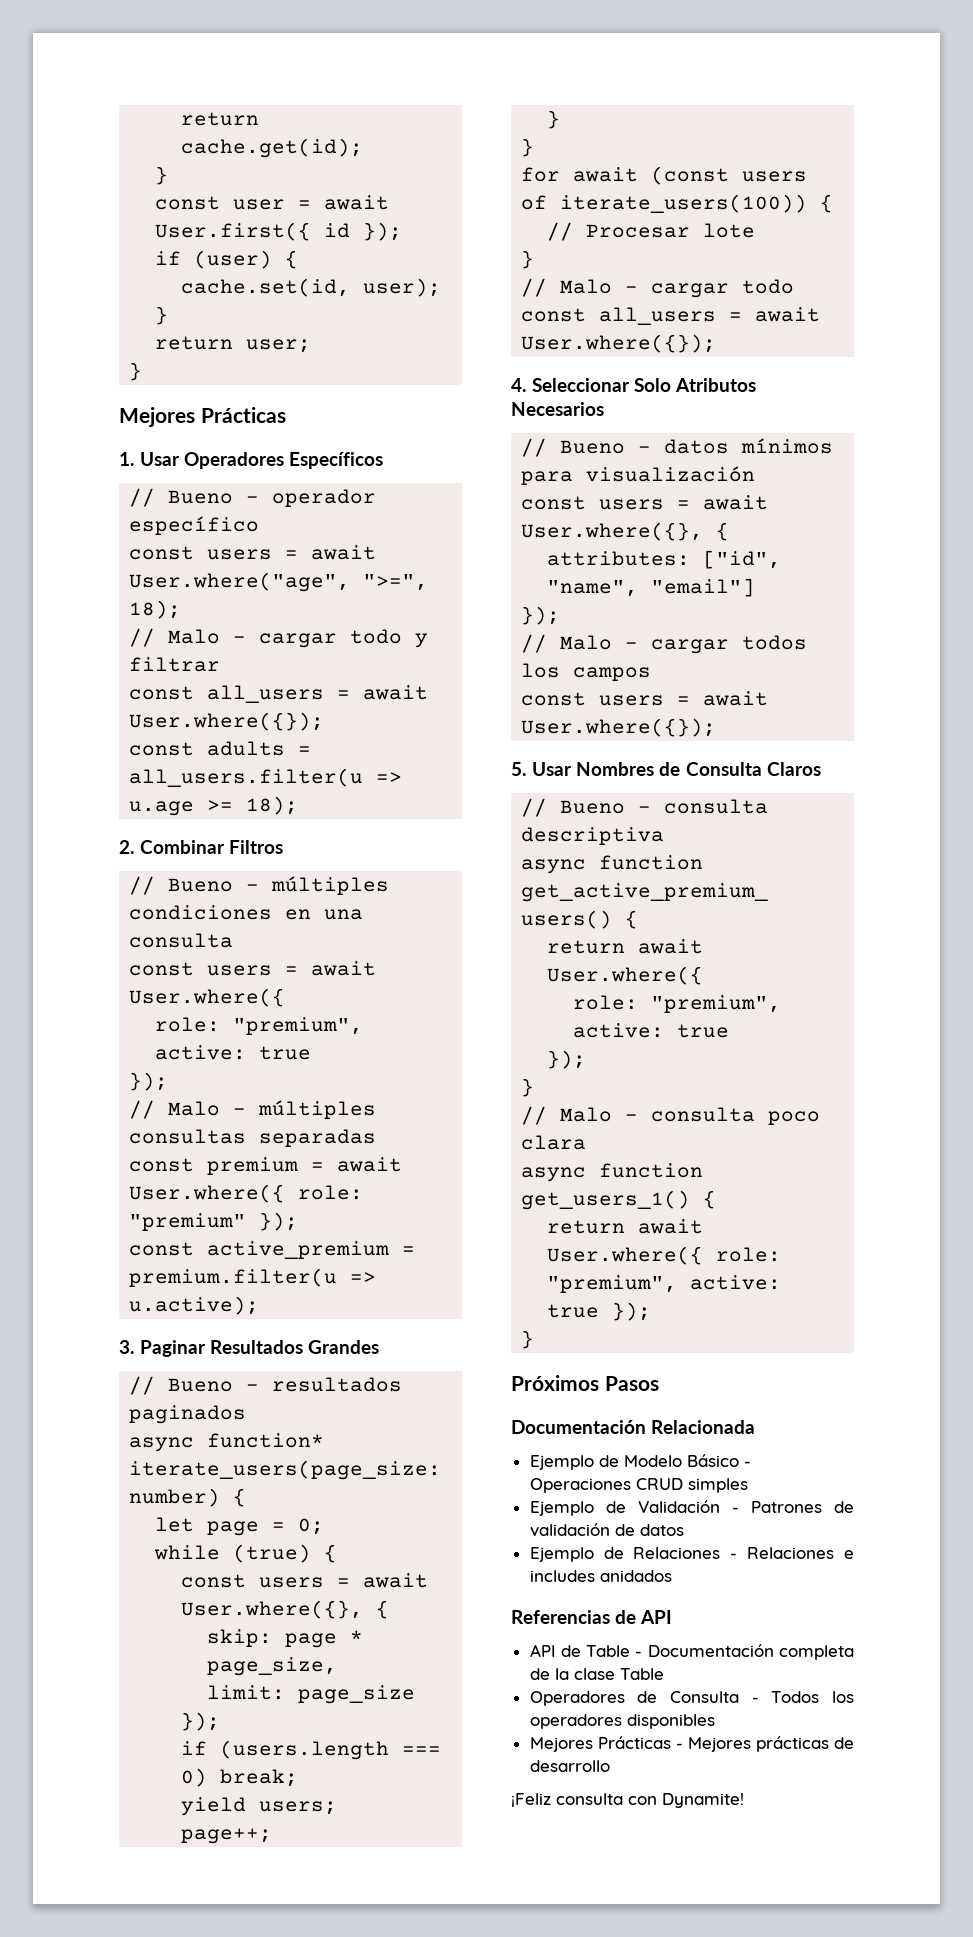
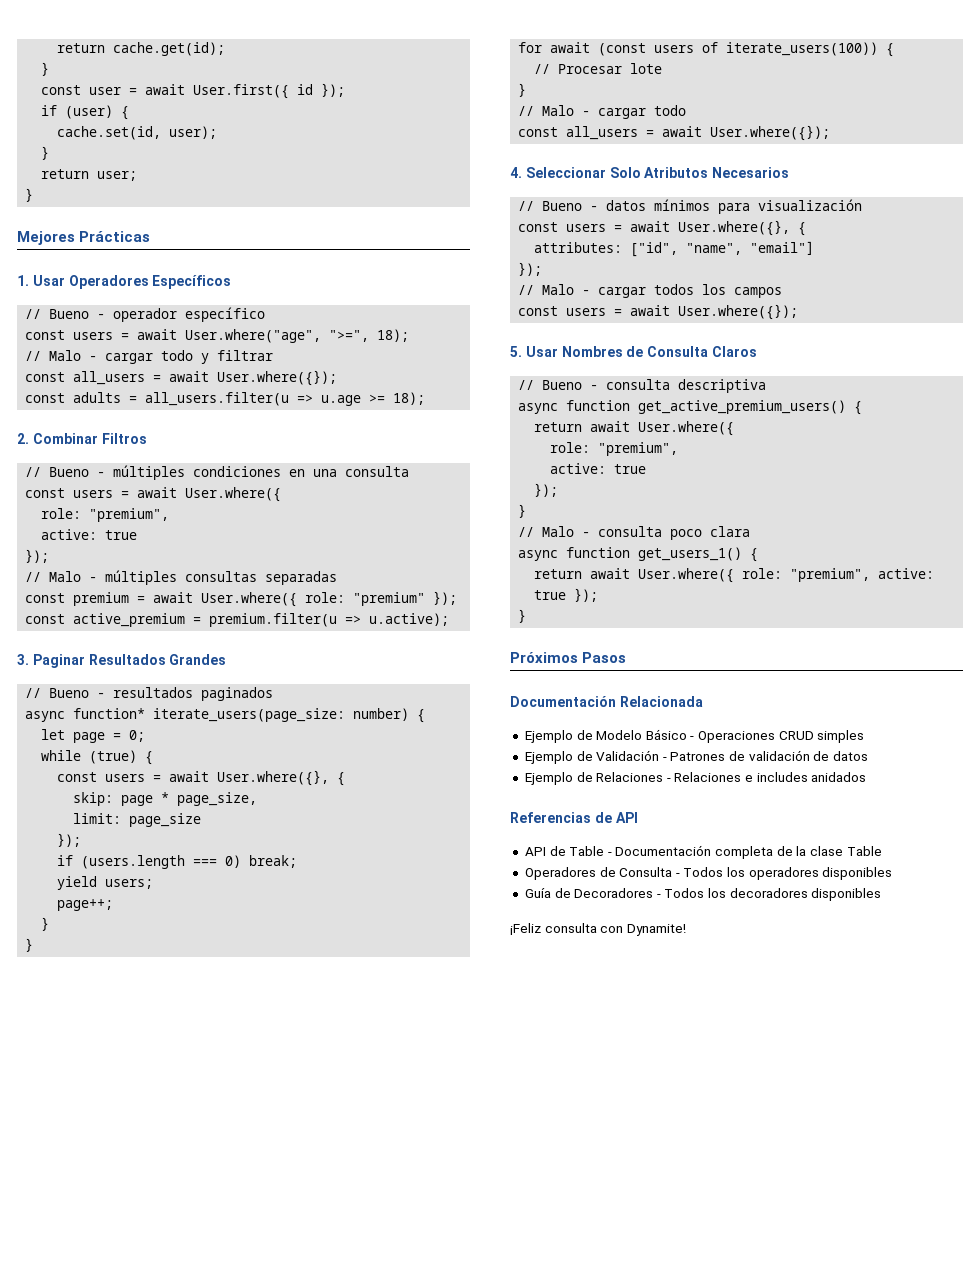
- Mejores Prácticas - Mejores prácticas de desarrollo
+ Guía de Decoradores - Todos los decoradores disponibles

